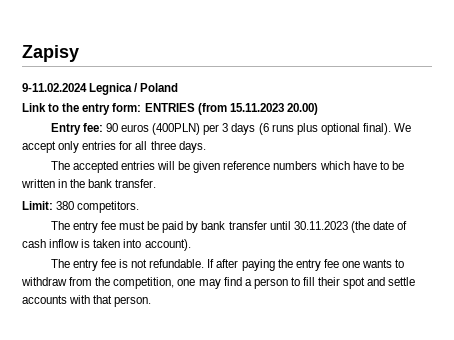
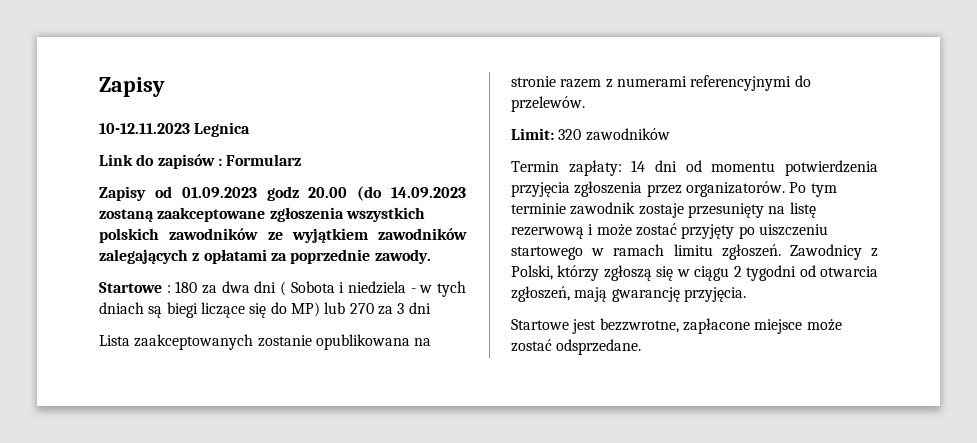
- 9-11.02.2024 Legnica / Poland
+ 10-12.11.2023 Legnica
- Link to the entry form: ENTRIES (from 15.11.2023 20.00)
- Entry fee: 90 euros (400PLN) per 3 days (6 runs plus optional final). We accept only entries for all three days.
- The accepted entries will be given reference numbers which have to be written in the bank transfer.
- Limit: 380 competitors.
- The entry fee must be paid by bank transfer until 30.11.2023 (the date of cash inflow is taken into account).
- The entry fee is not refundable. If after paying the entry fee one wants to withdraw from the competition, one may find a person to fill their spot and settle accounts with that person.
+ Link do zapisów : Formularz
+ Zapisy od 01.09.2023 godz 20.00 (do 14.09.2023 zostaną zaakceptowane zgłoszenia wszystkich polskich zawodników ze wyjątkiem zawodników zalegających z opłatami za poprzednie zawody.
+ Startowe : 180 za dwa dni ( Sobota i niedziela - w tych dniach są biegi liczące się do MP) lub 270 za 3 dni
+ Lista zaakceptowanych zostanie opublikowana na stronie razem z numerami referencyjnymi do przelewów.
+ Limit: 320 zawodników
+ Termin zapłaty: 14 dni od momentu potwierdzenia przyjęcia zgłoszenia przez organizatorów. Po tym terminie zawodnik zostaje przesunięty na listę rezerwową i może zostać przyjęty po uiszczeniu startowego w ramach limitu zgłoszeń. Zawodnicy z Polski, którzy zgłoszą się w ciągu 2 tygodni od otwarcia zgłoszeń, mają gwarancję przyjęcia.
+ Startowe jest bezzwrotne, zapłacone miejsce może zostać odsprzedane.

